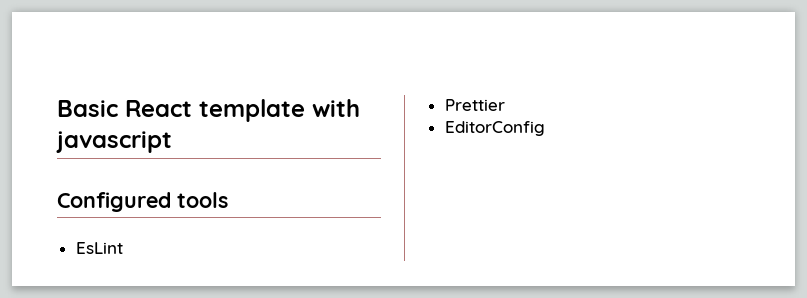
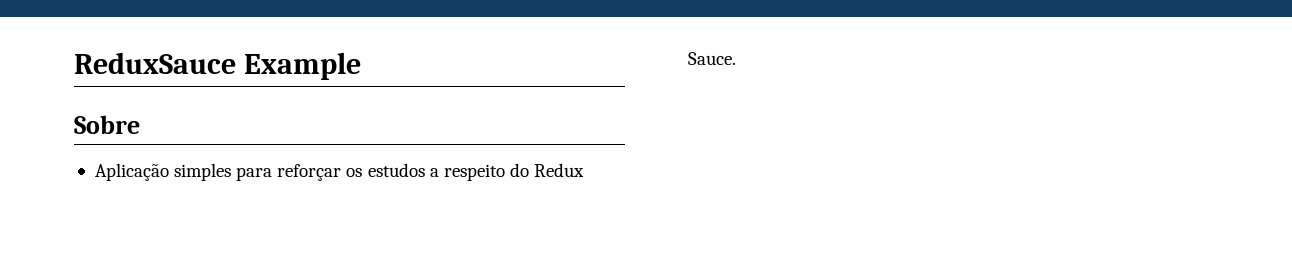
- Basic React template with javascript
- Configured tools
- EsLint
- Prettier
- EditorConfig
+ ReduxSauce Example
+ Sobre
+ Aplicação simples para reforçar os estudos a respeito do Redux Sauce.

